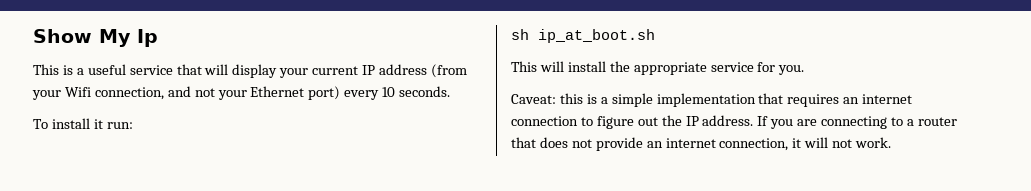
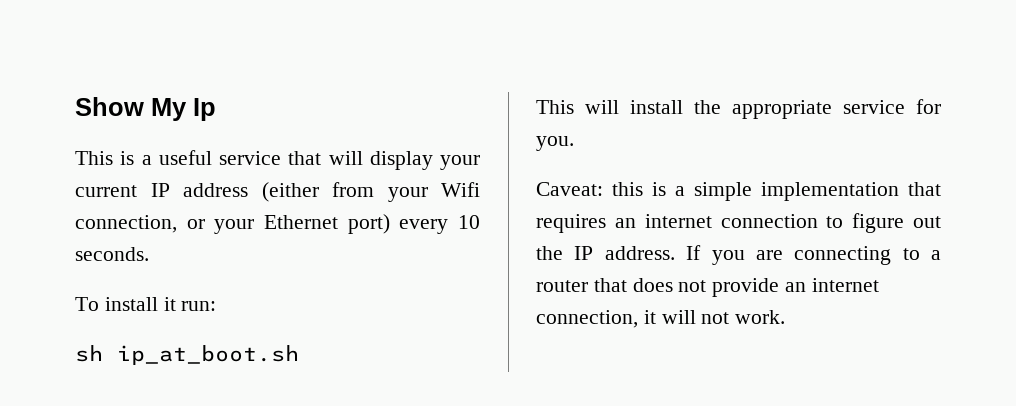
- This is a useful service that will display your current IP address (from your Wifi connection, and not your Ethernet port) every 10 seconds.
+ This is a useful service that will display your current IP address (either from your Wifi connection, or your Ethernet port) every 10 seconds.

